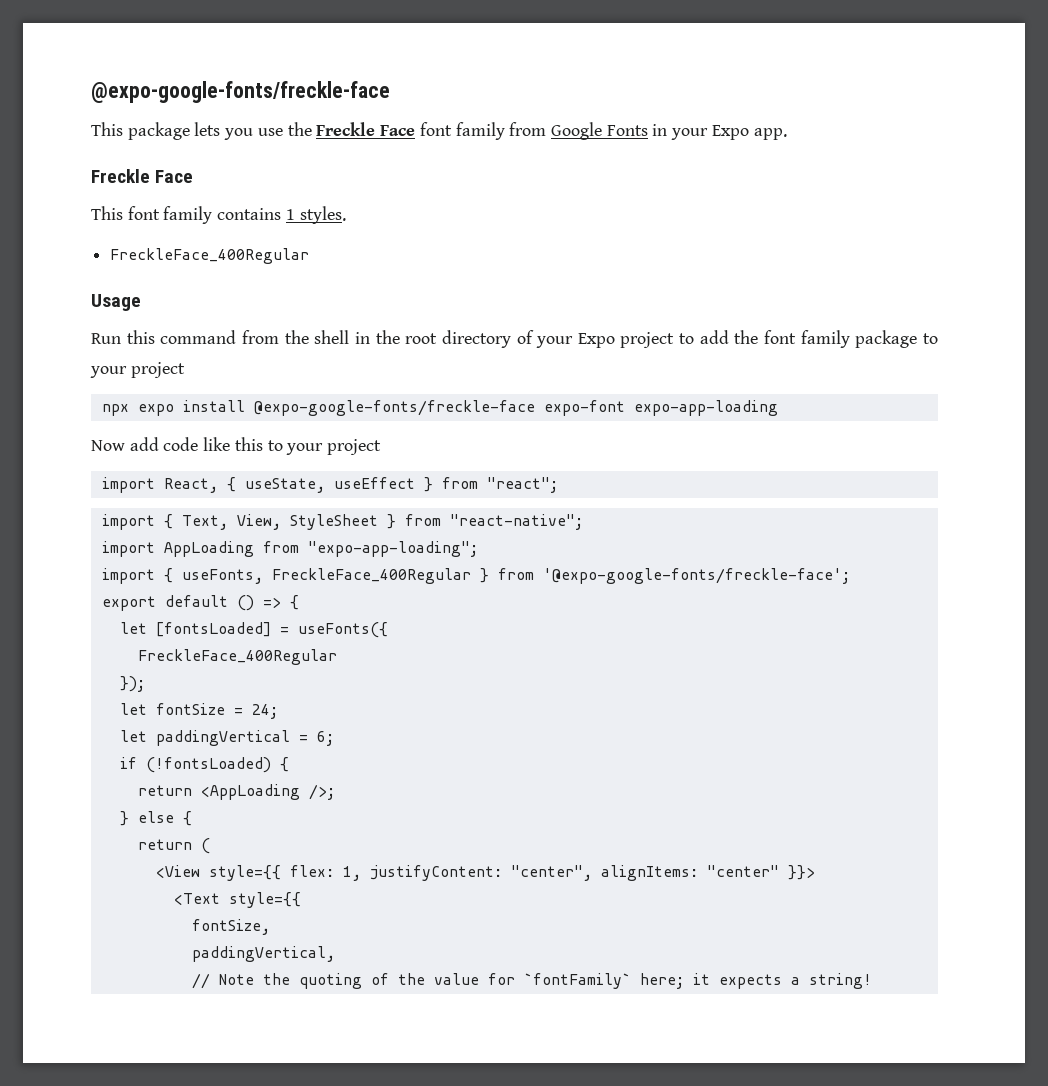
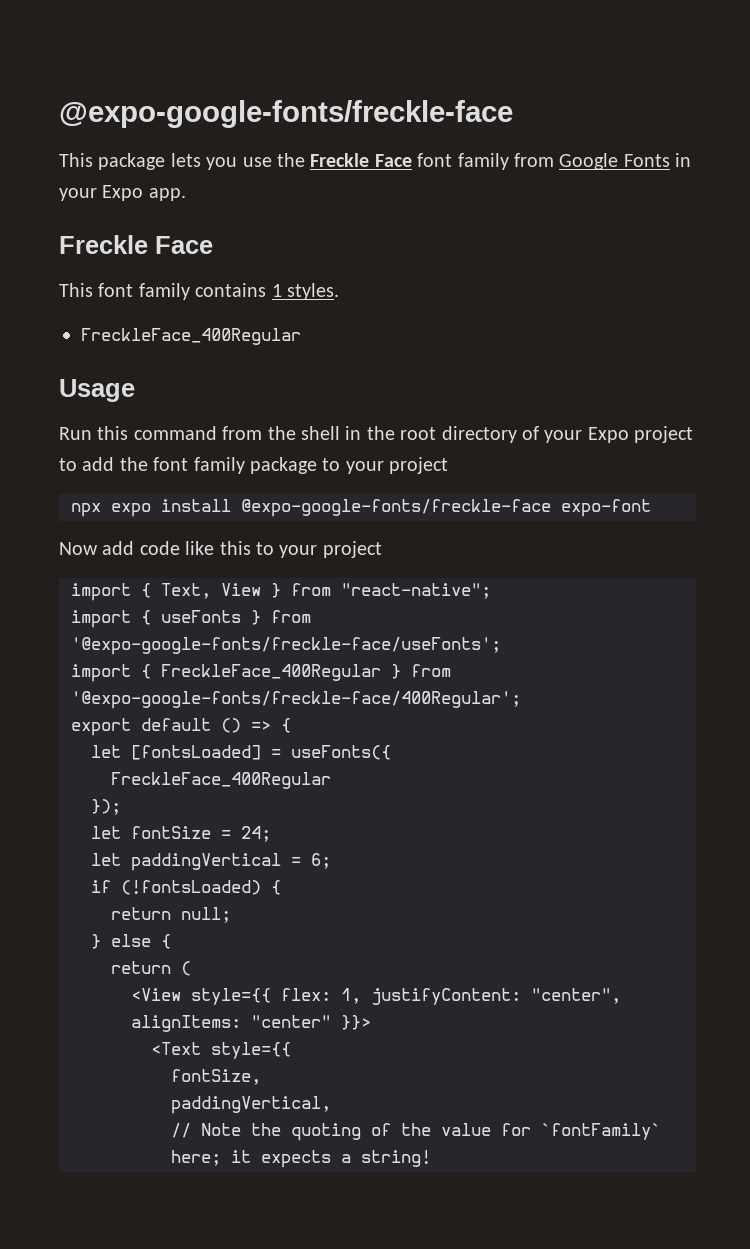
- npx expo install @expo-google-fonts/freckle-face expo-font expo-app-loading
+ npx expo install @expo-google-fonts/freckle-face expo-font
- import React, { useState, useEffect } from "react";
- import { Text, View, StyleSheet } from "react-native";
+ import { Text, View } from "react-native";
- import AppLoading from "expo-app-loading";
- import { useFonts, FreckleFace_400Regular } from '@expo-google-fonts/freckle-face';
+ import { useFonts } from '@expo-google-fonts/freckle-face/useFonts';
+ import { FreckleFace_400Regular } from '@expo-google-fonts/freckle-face/400Regular';
- return <AppLoading />;
+ return null;

